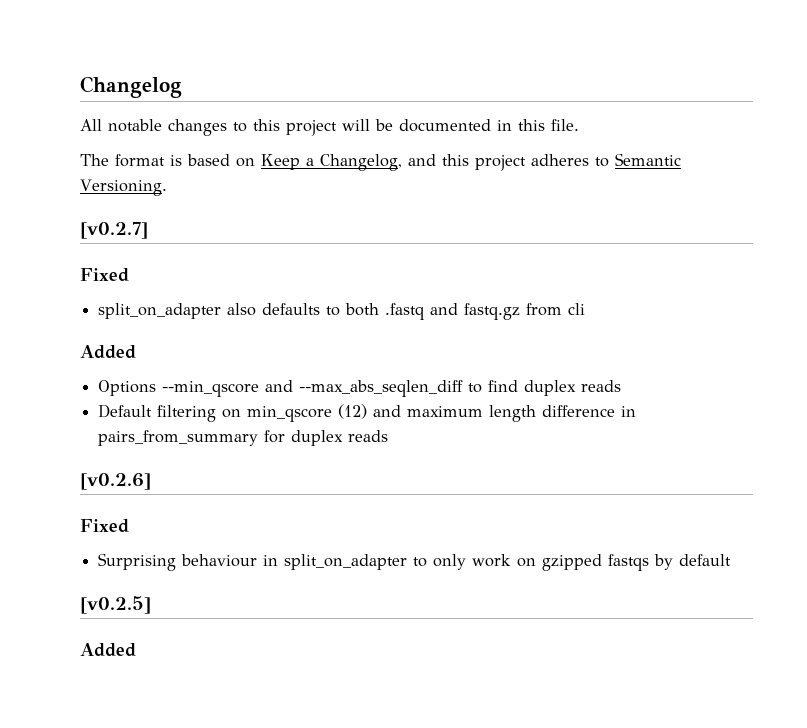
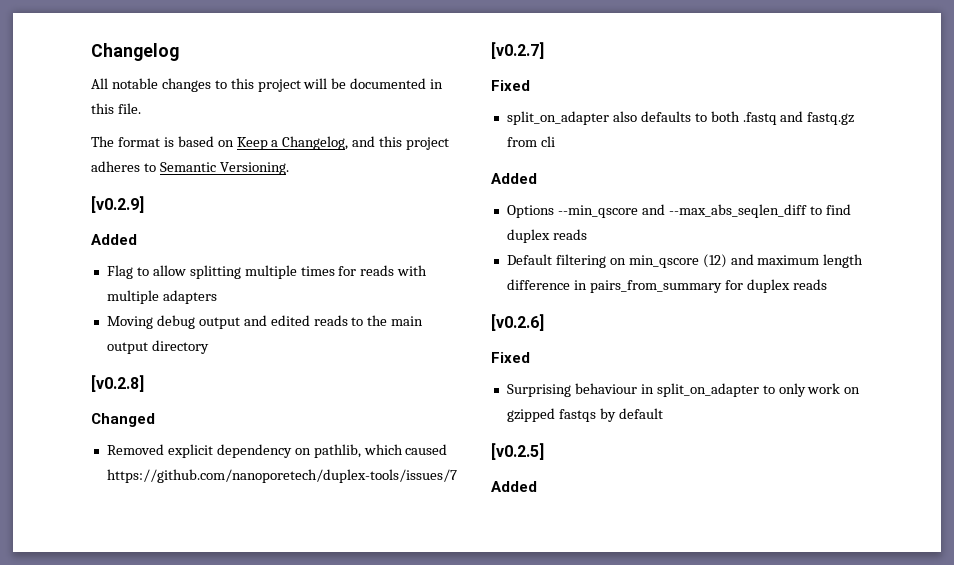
+ [v0.2.9]
+ Added
+ Flag to allow splitting multiple times for reads with multiple adapters
+ Moving debug output and edited reads to the main output directory
+ [v0.2.8]
+ Changed
+ Removed explicit dependency on pathlib, which caused https://github.com/nanoporetech/duplex-tools/issues/7

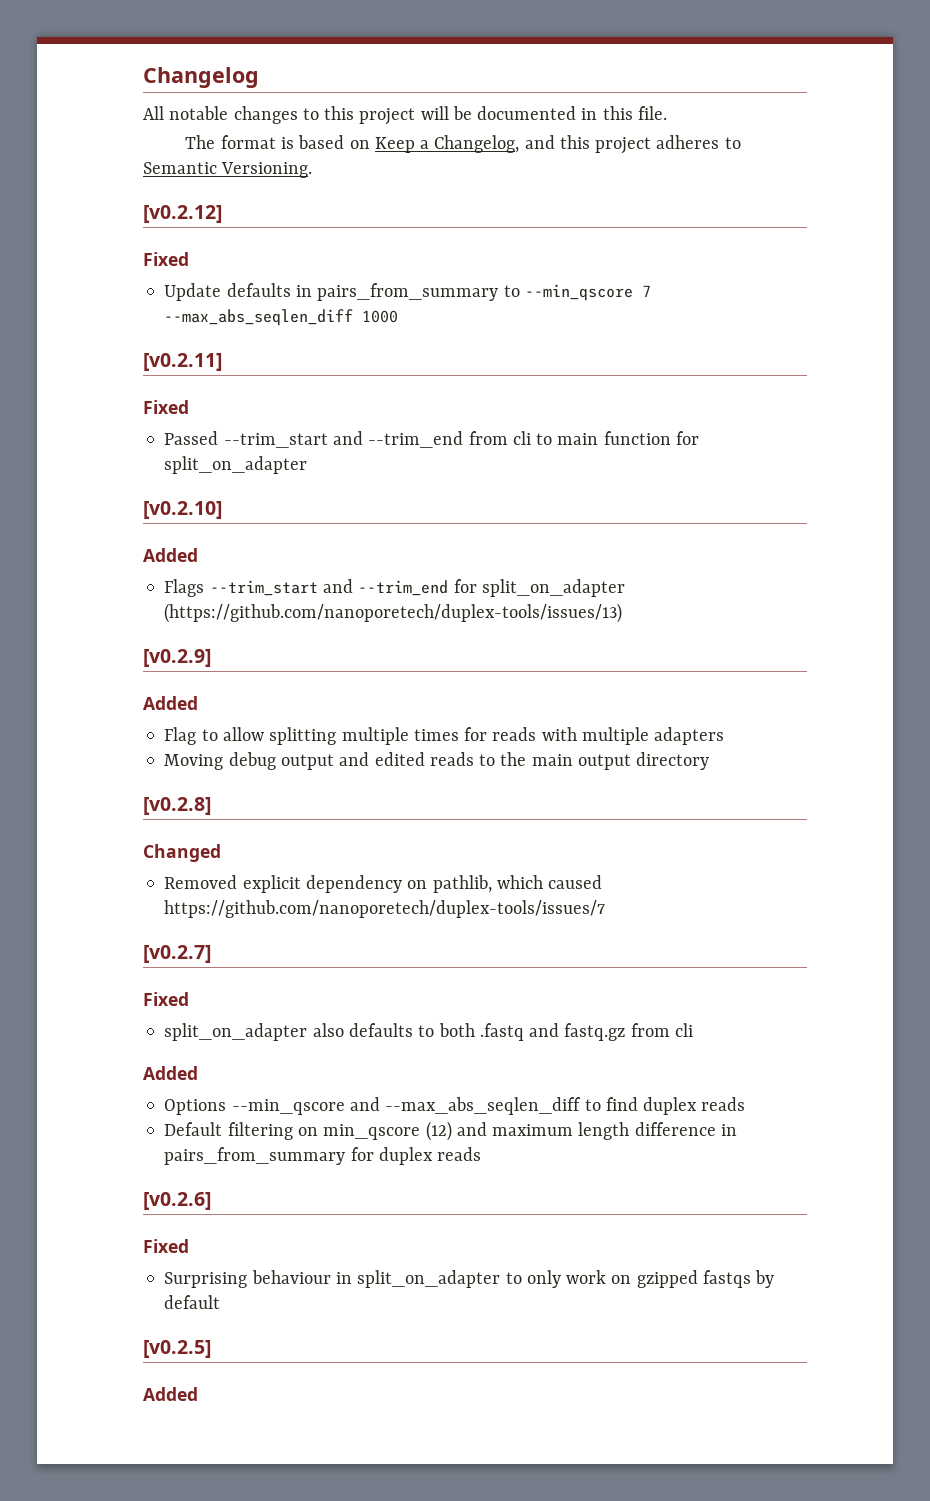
+ [v0.2.12]
+ Fixed
+ Update defaults in pairs_from_summary to --min_qscore 7 --max_abs_seqlen_diff 1000
+ [v0.2.11]
+ Fixed
+ Passed --trim_start and --trim_end from cli to main function for split_on_adapter
+ [v0.2.10]
+ Added
+ Flags --trim_start and --trim_end for split_on_adapter (https://github.com/nanoporetech/duplex-tools/issues/13)

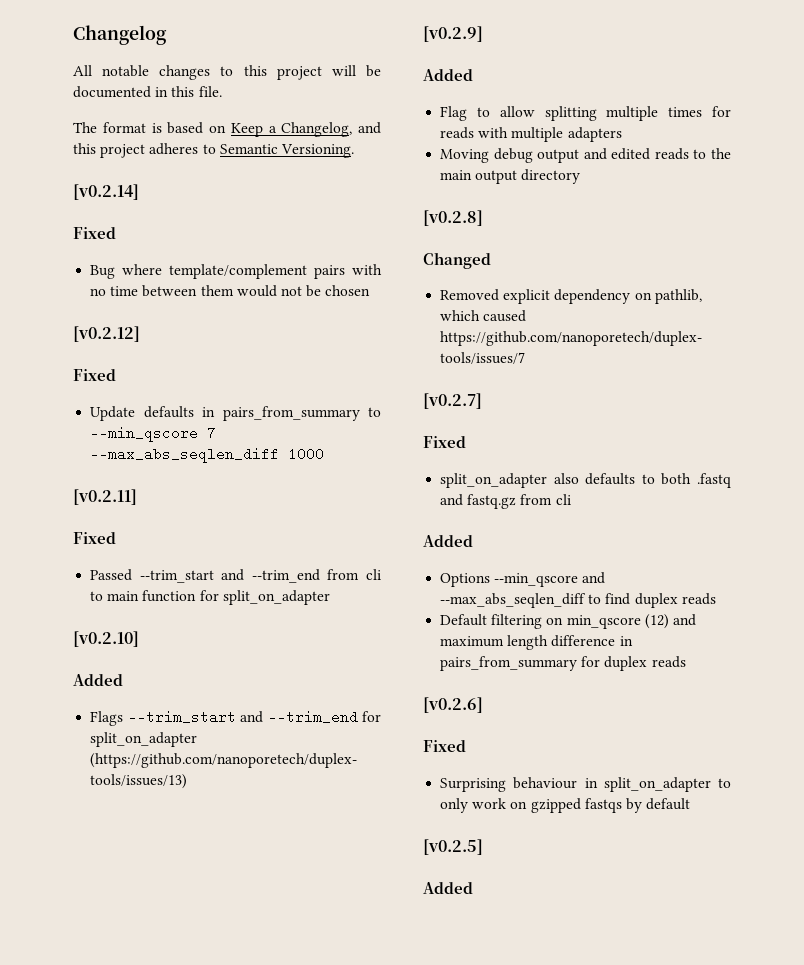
+ [v0.2.14]
+ Fixed
+ Bug where template/complement pairs with no time between them would not be chosen

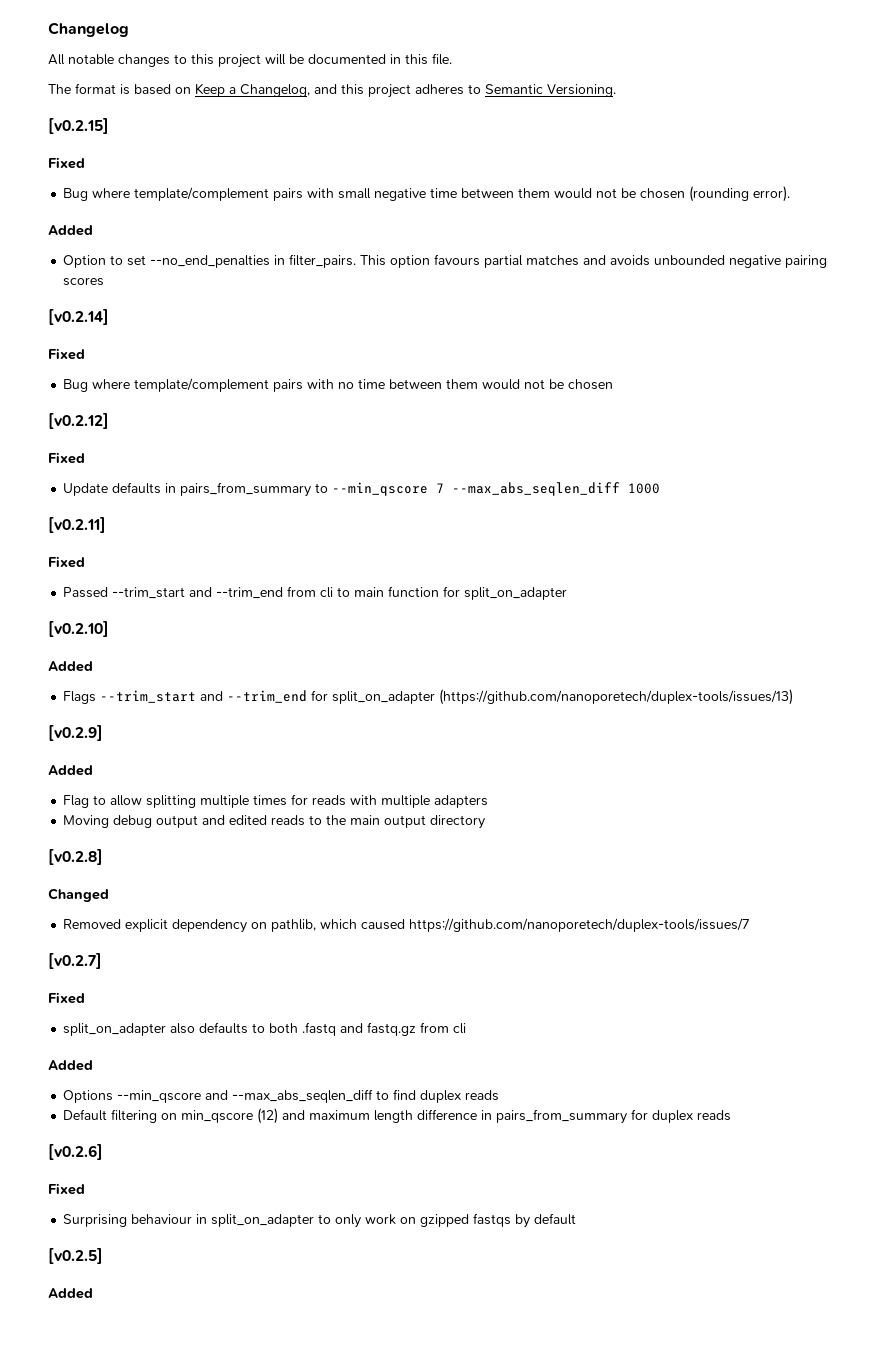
+ [v0.2.15]
+ Fixed
+ Bug where template/complement pairs with small negative time between them would not be chosen (rounding error).
+ Added
+ Option to set --no_end_penalties in filter_pairs. This option favours partial matches and avoids unbounded negative pairing scores

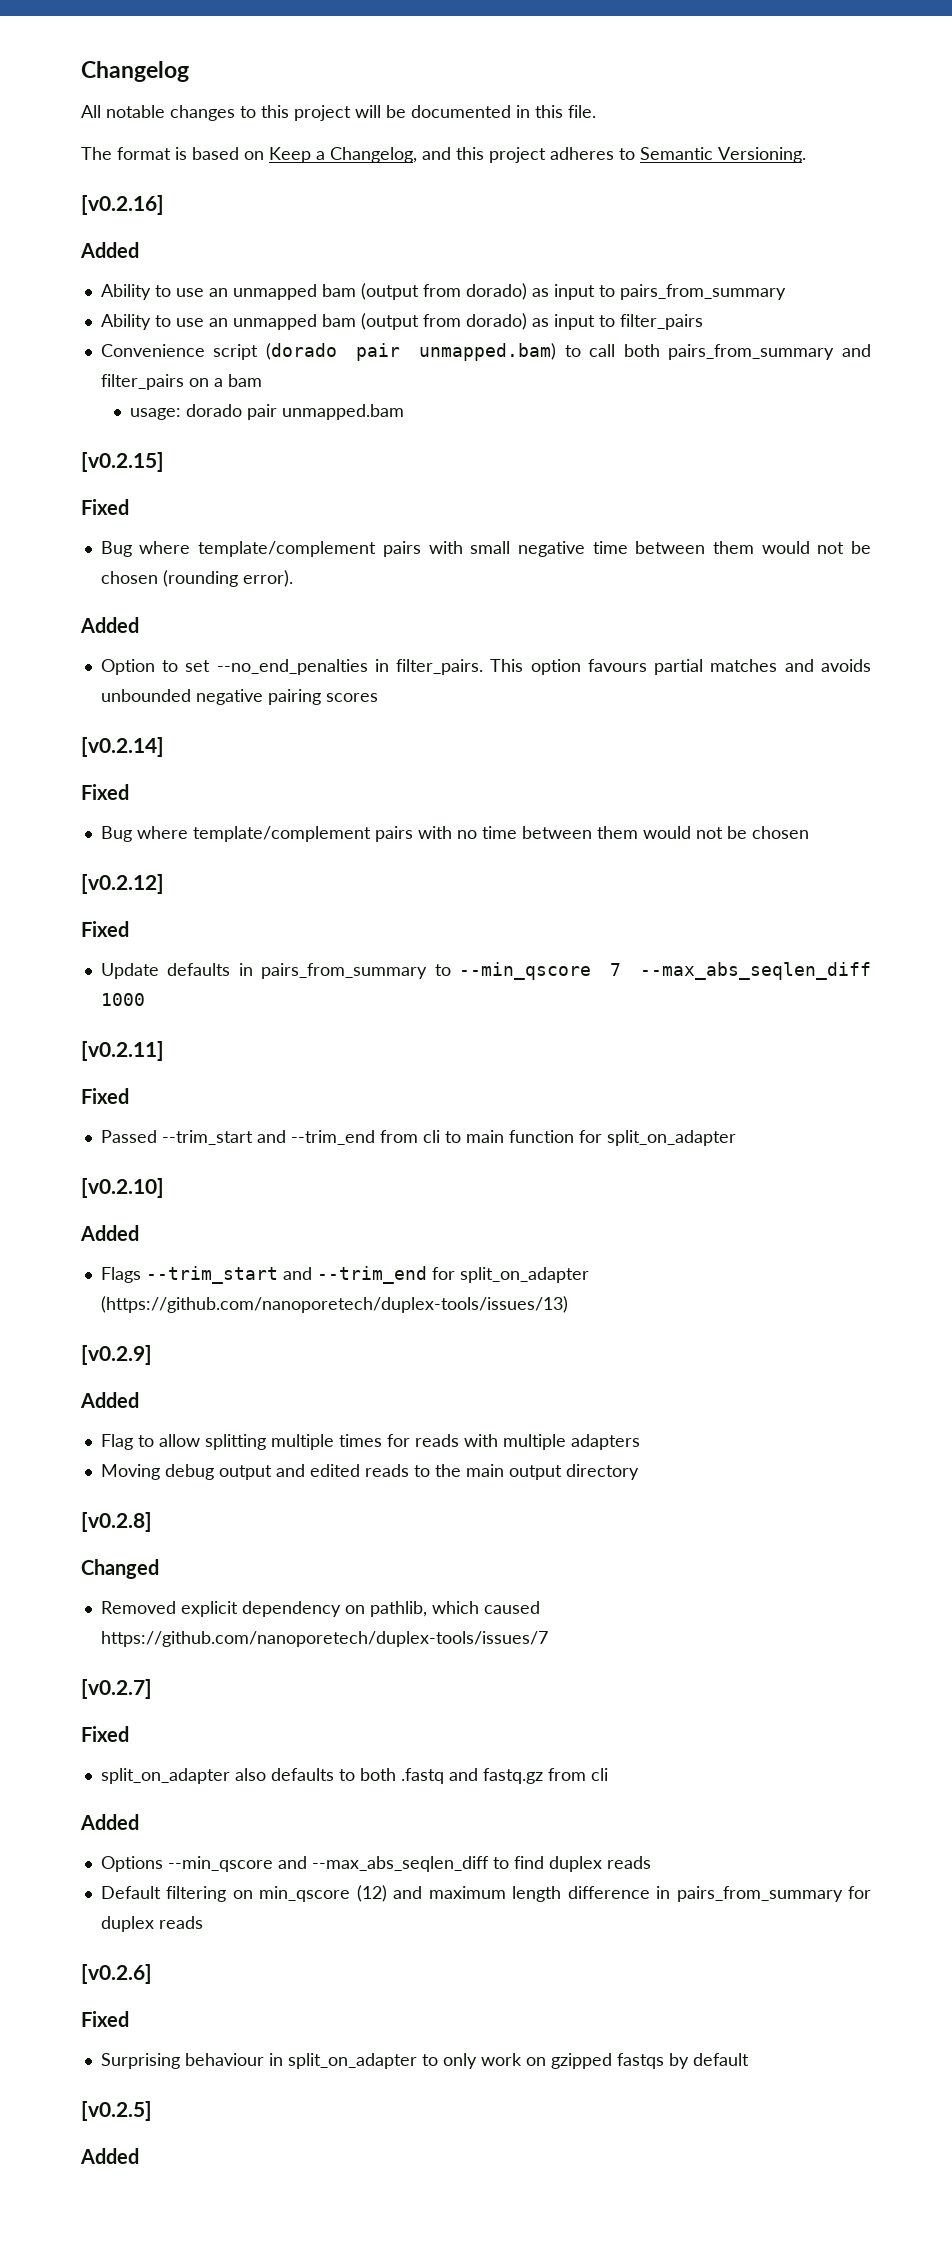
+ [v0.2.16]
+ Added
+ Ability to use an unmapped bam (output from dorado) as input to pairs_from_summary
+ Ability to use an unmapped bam (output from dorado) as input to filter_pairs
+ Convenience script (dorado pair unmapped.bam) to call both pairs_from_summary and filter_pairs on a bam
+ usage: dorado pair unmapped.bam

